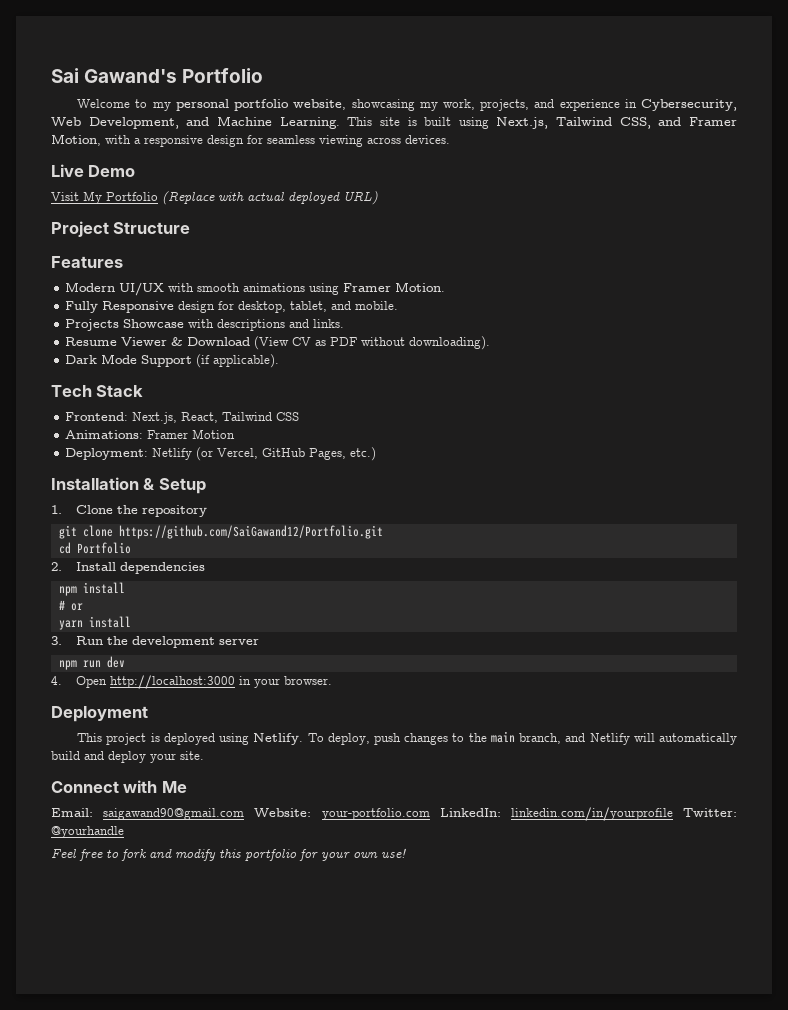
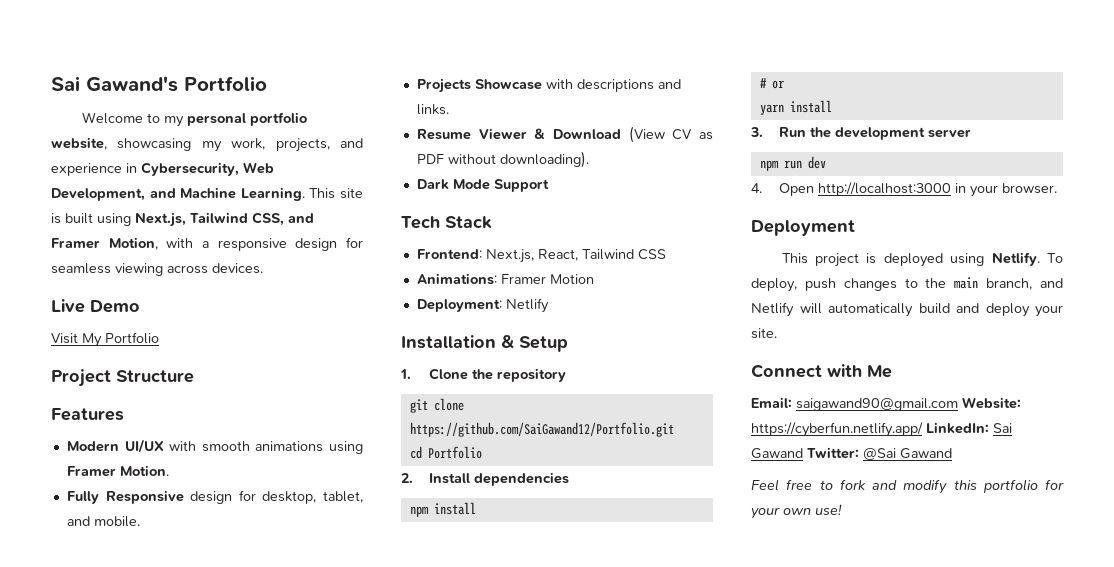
- Visit My Portfolio (Replace with actual deployed URL)
+ Visit My Portfolio
- Dark Mode Support (if applicable).
+ Dark Mode Support
- Deployment: Netlify (or Vercel, GitHub Pages, etc.)
+ Deployment: Netlify
- Email: saigawand90@gmail.com Website: your-portfolio.com LinkedIn: linkedin.com/in/yourprofile Twitter: @yourhandle
+ Email: saigawand90@gmail.com Website: https://cyberfun.netlify.app/ LinkedIn: Sai Gawand Twitter: @Sai Gawand

